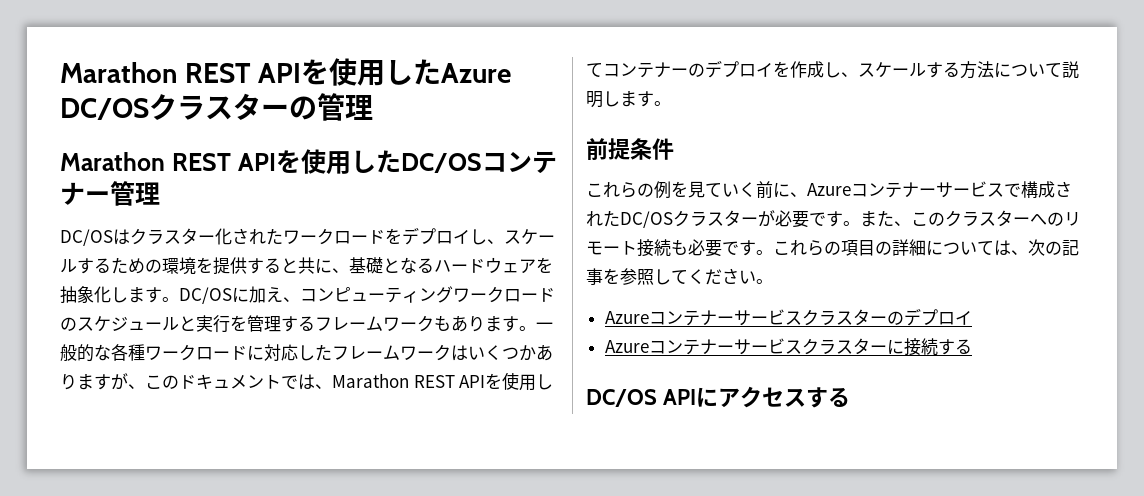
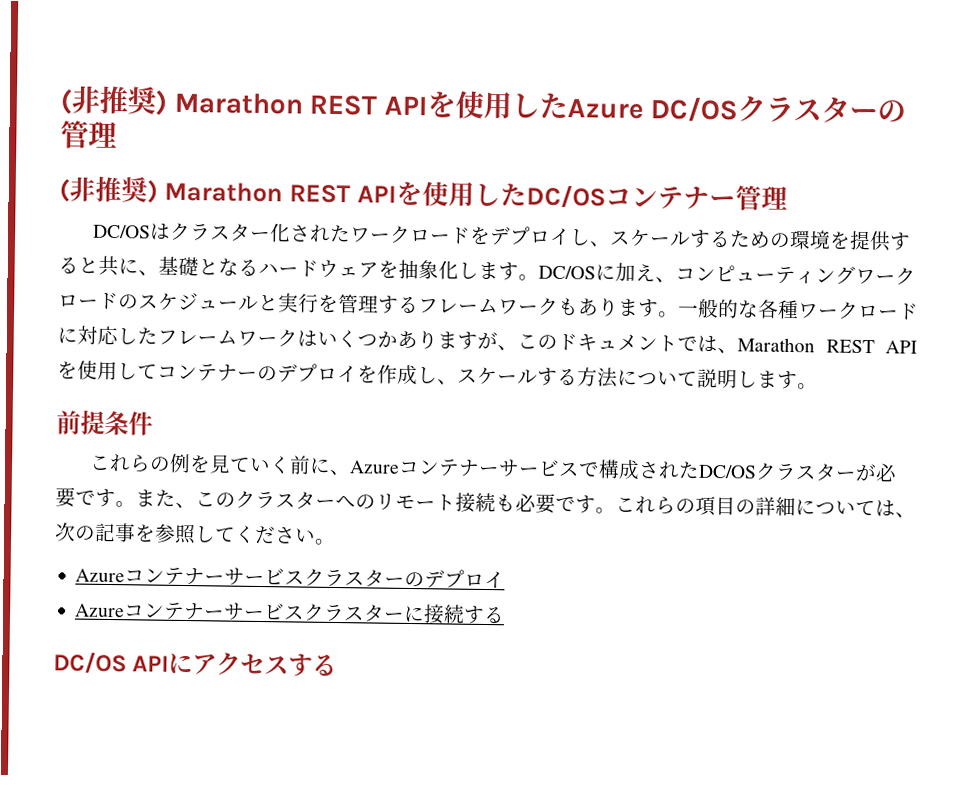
- Marathon REST APIを使用したAzure DC/OSクラスターの管理
+ (非推奨) Marathon REST APIを使用したAzure DC/OSクラスターの管理
- Marathon REST APIを使用したDC/OSコンテナー管理
+ (非推奨) Marathon REST APIを使用したDC/OSコンテナー管理

